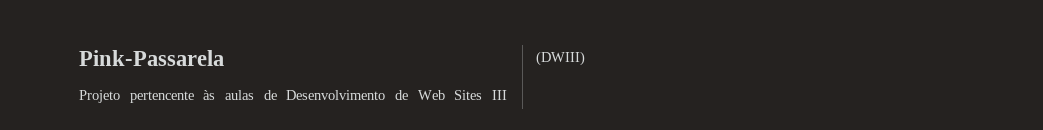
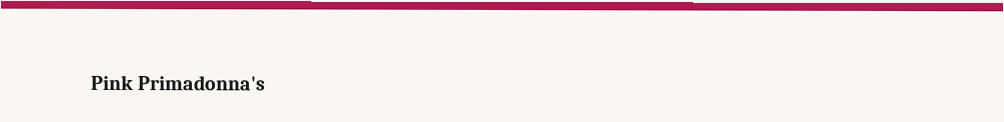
- Pink-Passarela
- Projeto pertencente às aulas de Desenvolvimento de Web Sites III (DWIII)
+ Pink Primadonna's

